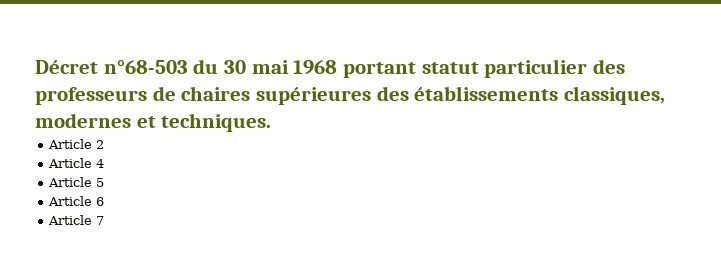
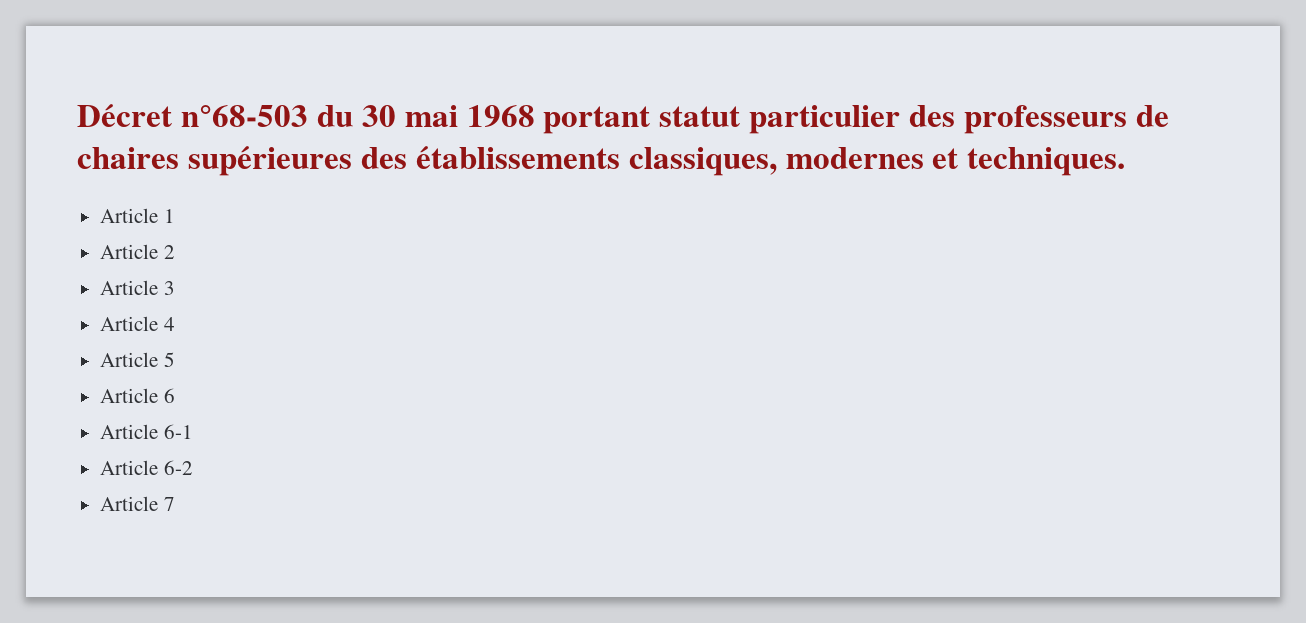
+ Article 1
+ Article 3
+ Article 6-1
+ Article 6-2

